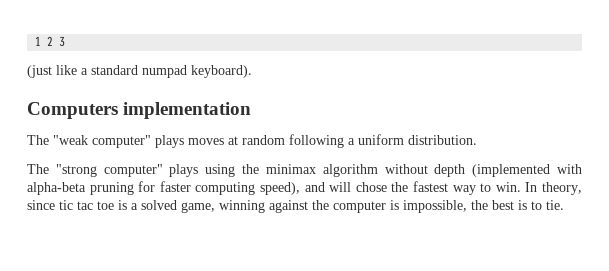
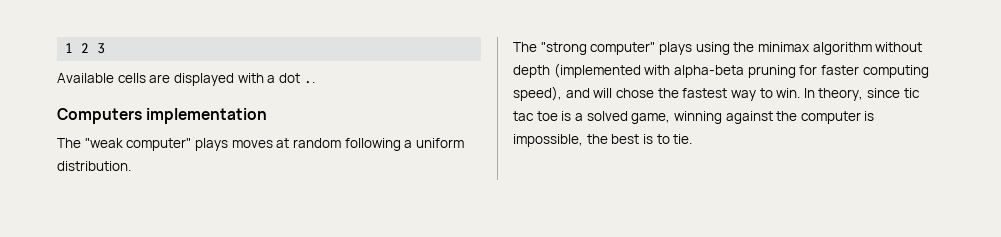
- (just like a standard numpad keyboard).
+ Available cells are displayed with a dot ..

